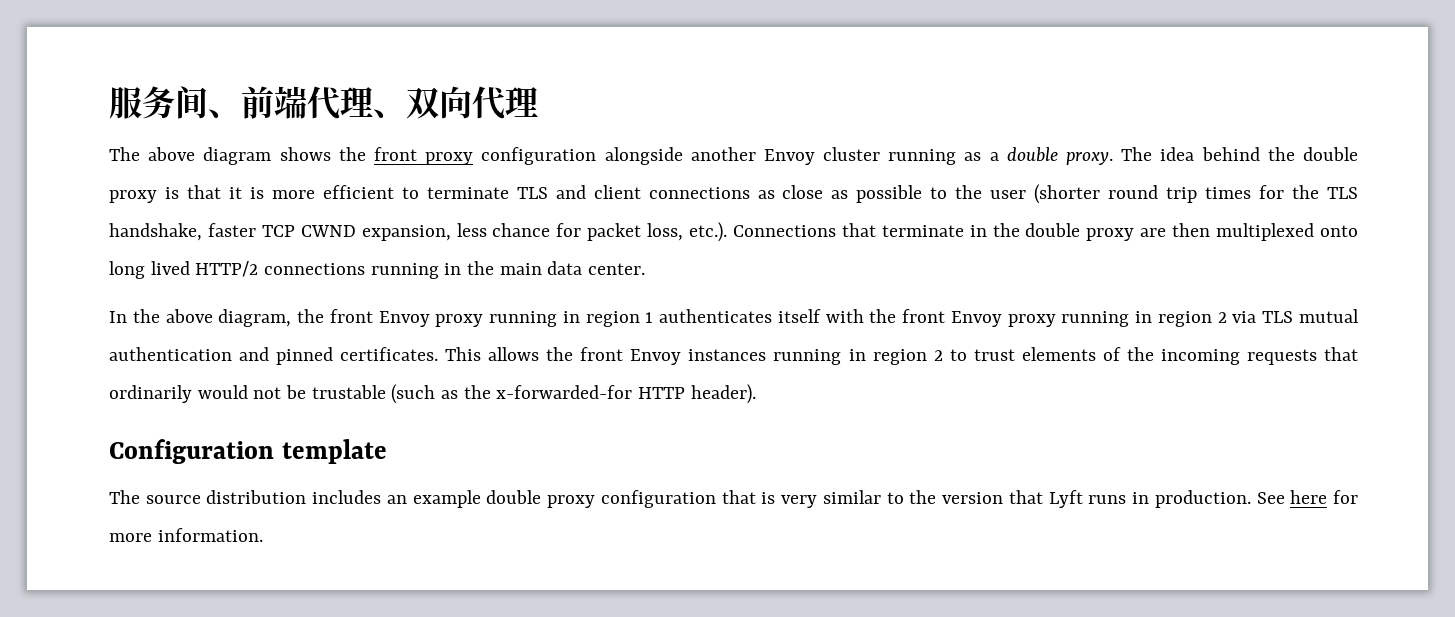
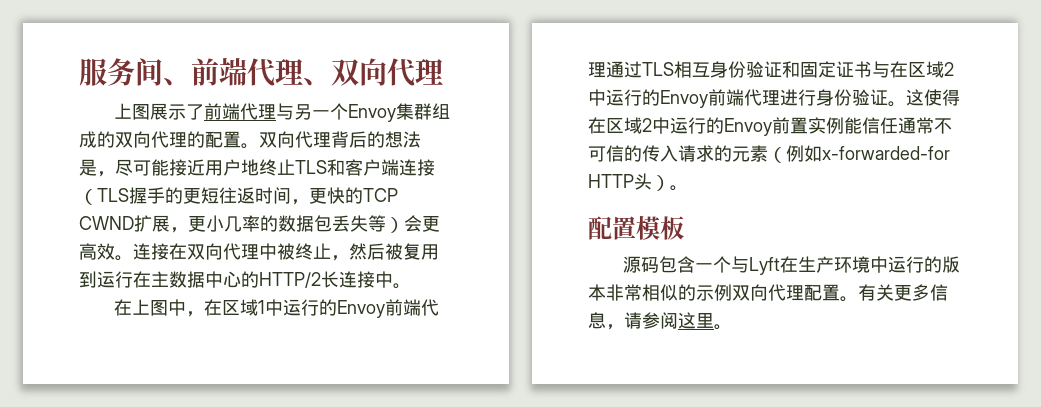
- The above diagram shows the front proxy configuration alongside another Envoy cluster running as a double proxy. The idea behind the double proxy is that it is more efficient to terminate TLS and client connections as close as possible to the user (shorter round trip times for the TLS handshake, faster TCP CWND expansion, less chance for packet loss, etc.). Connections that terminate in the double proxy are then multiplexed onto long lived HTTP/2 connections running in the main data center.
- In the above diagram, the front Envoy proxy running in region 1 authenticates itself with the front Envoy proxy running in region 2 via TLS mutual authentication and pinned certificates. This allows the front Envoy instances running in region 2 to trust elements of the incoming requests that ordinarily would not be trustable (such as the x-forwarded-for HTTP header).
- Configuration template
- The source distribution includes an example double proxy configuration that is very similar to the version that Lyft runs in production. See here for more information.
+ 上图展示了前端代理与另一个Envoy集群组成的双向代理的配置。双向代理背后的想法是，尽可能接近用户地终止TLS和客户端连接（TLS握手的更短往返时间，更快的TCP CWND扩展，更小几率的数据包丢失等）会更高效。连接在双向代理中被终止，然后被复用到运行在主数据中心的HTTP/2长连接中。
+ 在上图中，在区域1中运行的Envoy前端代理通过TLS相互身份验证和固定证书与在区域2中运行的Envoy前端代理进行身份验证。这使得在区域2中运行的Envoy前置实例能信任通常不可信的传入请求的元素（例如x-forwarded-for HTTP头）。
+ 配置模板
+ 源码包含一个与Lyft在生产环境中运行的版本非常相似的示例双向代理配置。有关更多信息，请参阅这里。

